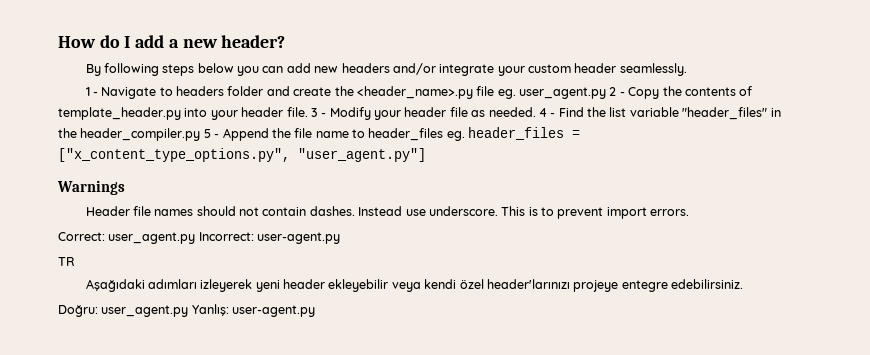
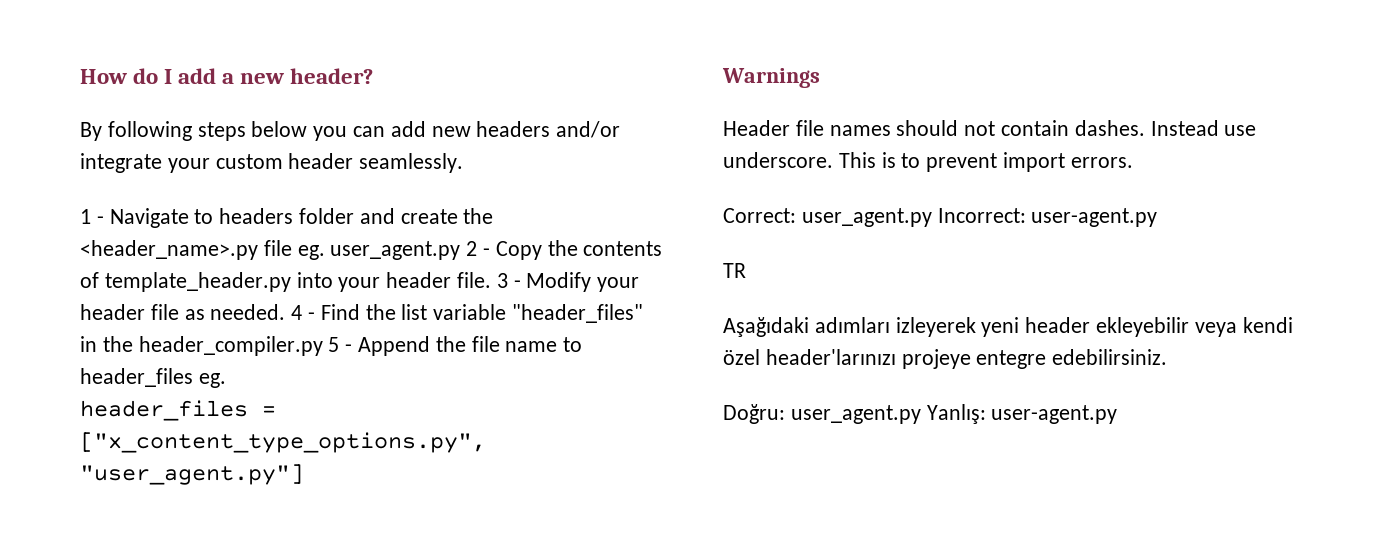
- 4 - Find the list variable "header_files" in the header_compiler.py 5 - Append the file name to header_files eg. header_files = ["x_content_type_options.py", "user_agent.py"]
+ 4 - Find the list variable "header_files" in the header_compiler.py 5 - Append the file name to header_files eg.
+ header_files = ["x_content_type_options.py", "user_agent.py"]

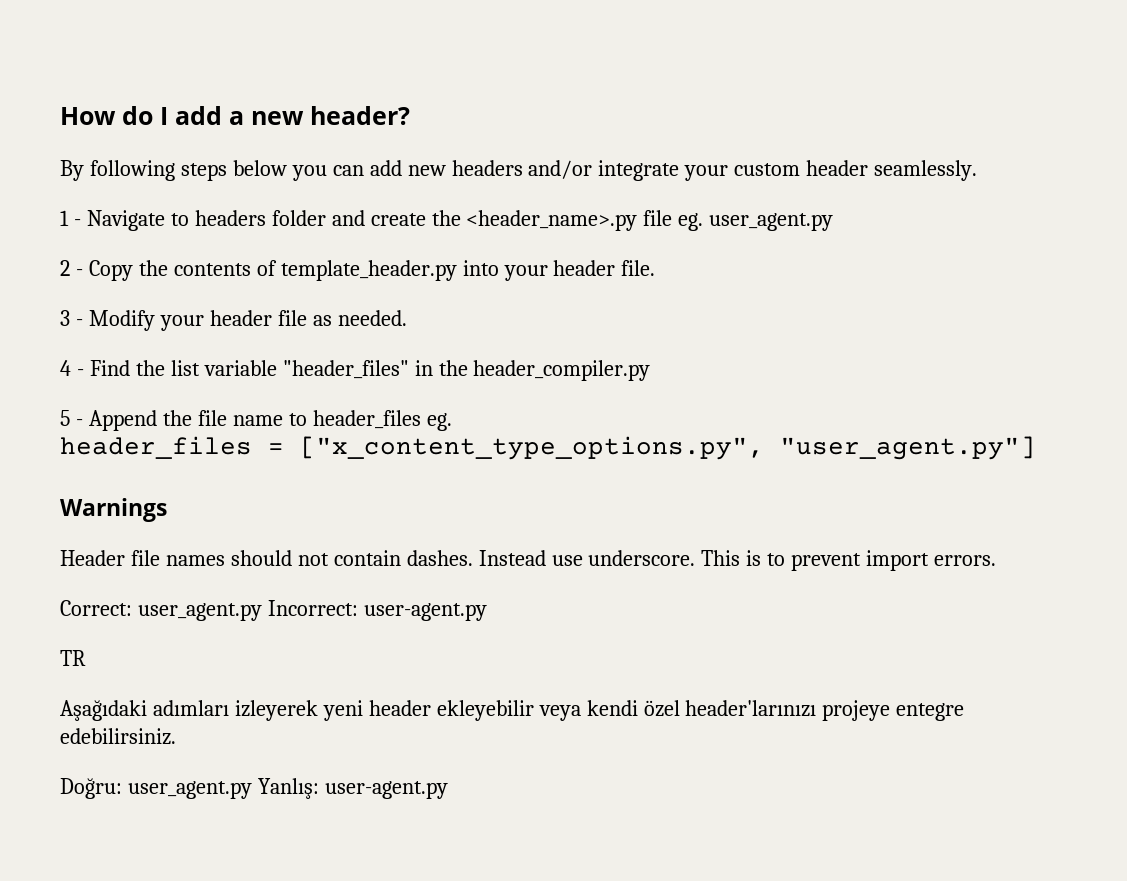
- 1 - Navigate to headers folder and create the <header_name>.py file eg. user_agent.py 2 - Copy the contents of template_header.py into your header file. 3 - Modify your header file as needed. 4 - Find the list variable "header_files" in the header_compiler.py 5 - Append the file name to header_files eg.
+ 1 - Navigate to headers folder and create the <header_name>.py file eg. user_agent.py
+ 2 - Copy the contents of template_header.py into your header file.
+ 3 - Modify your header file as needed.
+ 4 - Find the list variable "header_files" in the header_compiler.py
+ 5 - Append the file name to header_files eg.

